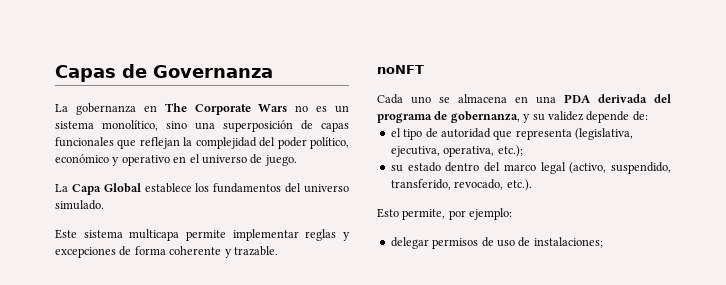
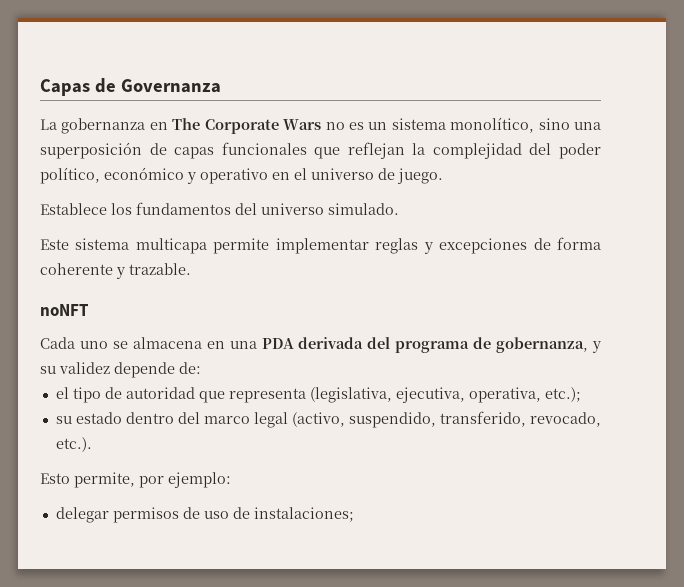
- La Capa Global establece los fundamentos del universo simulado.
+ Establece los fundamentos del universo simulado.

